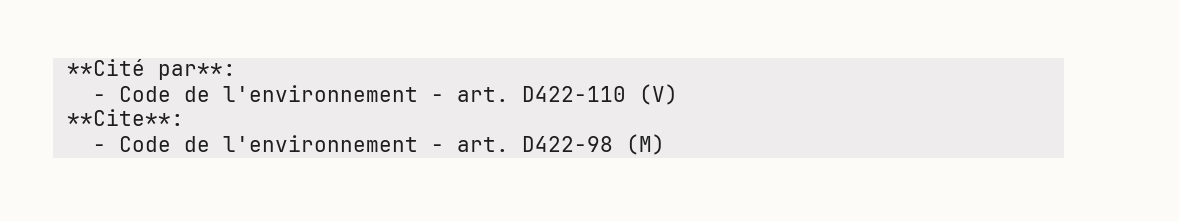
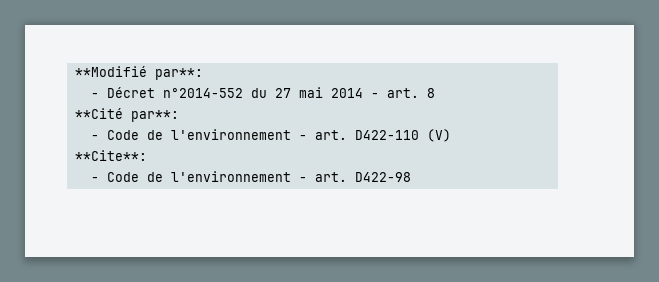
+ **Modifié par**:
+ - Décret n°2014-552 du 27 mai 2014 - art. 8
- - Code de l'environnement - art. D422-98 (M)
+ - Code de l'environnement - art. D422-98

